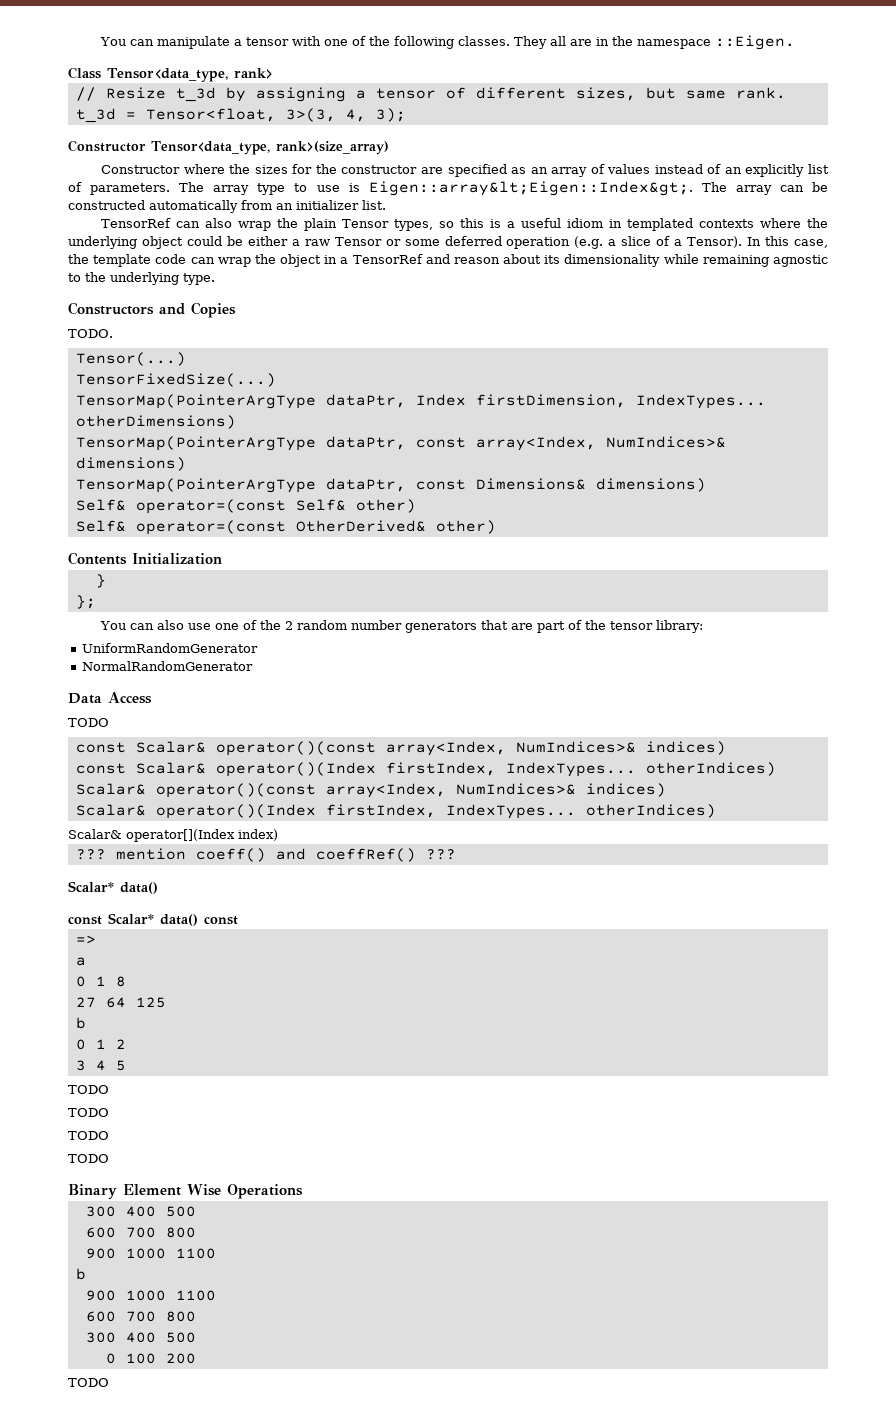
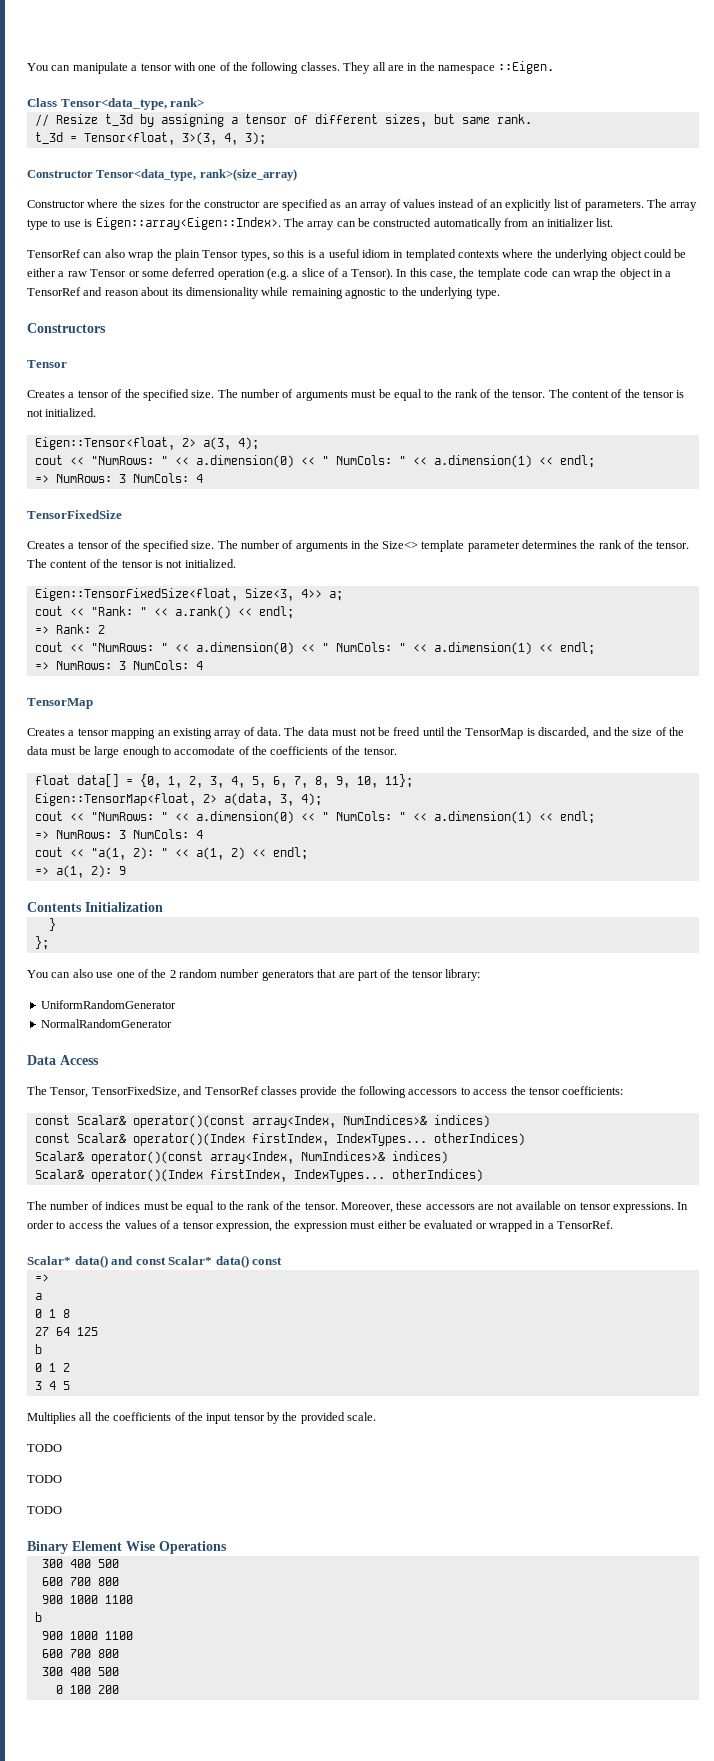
- The array type to use is Eigen::array&lt;Eigen::Index&gt;.
+ The array type to use is Eigen::array<Eigen::Index>.
- Constructors and Copies
- TODO.
- Tensor(...)
- TensorFixedSize(...)
- TensorMap(PointerArgType dataPtr, Index firstDimension, IndexTypes... otherDimensions)
- TensorMap(PointerArgType dataPtr, const array<Index, NumIndices>& dimensions)
- TensorMap(PointerArgType dataPtr, const Dimensions& dimensions)
- Self& operator=(const Self& other)
- Self& operator=(const OtherDerived& other)
+ Constructors
+ Tensor
+ Creates a tensor of the specified size. The number of arguments must be equal to the rank of the tensor. The content of the tensor is not initialized.
+ Eigen::Tensor<float, 2> a(3, 4);
+ cout << "NumRows: " << a.dimension(0) << " NumCols: " << a.dimension(1) << endl;
+ => NumRows: 3 NumCols: 4
+ TensorFixedSize
+ Creates a tensor of the specified size. The number of arguments in the Size<> template parameter determines the rank of the tensor. The content of the tensor is not initialized.
+ Eigen::TensorFixedSize<float, Size<3, 4>> a;
+ cout << "Rank: " << a.rank() << endl;
+ => Rank: 2
+ cout << "NumRows: " << a.dimension(0) << " NumCols: " << a.dimension(1) << endl;
+ => NumRows: 3 NumCols: 4
+ TensorMap
+ Creates a tensor mapping an existing array of data. The data must not be freed until the TensorMap is discarded, and the size of the data must be large enough to accomodate of the coefficients of the tensor.
+ float data[] = {0, 1, 2, 3, 4, 5, 6, 7, 8, 9, 10, 11};
+ Eigen::TensorMap<float, 2> a(data, 3, 4);
+ cout << "NumRows: " << a.dimension(0) << " NumCols: " << a.dimension(1) << endl;
+ => NumRows: 3 NumCols: 4
+ cout << "a(1, 2): " << a(1, 2) << endl;
+ => a(1, 2): 9
  Data Access
- TODO
+ The Tensor, TensorFixedSize, and TensorRef classes provide the following accessors to access the tensor coefficients:
- Scalar& operator[](Index index)
- ??? mention coeff() and coeffRef() ???
- Scalar* data()
- const Scalar* data() const
+ The number of indices must be equal to the rank of the tensor. Moreover, these accessors are not available on tensor expressions. In order to access the values of a tensor expression, the expression must either be evaluated or wrapped in a TensorRef.
+ Scalar* data() and const Scalar* data() const
  3 4 5
- TODO
+ Multiplies all the coefficients of the input tensor by the provided scale.
  0 100 200
- TODO

